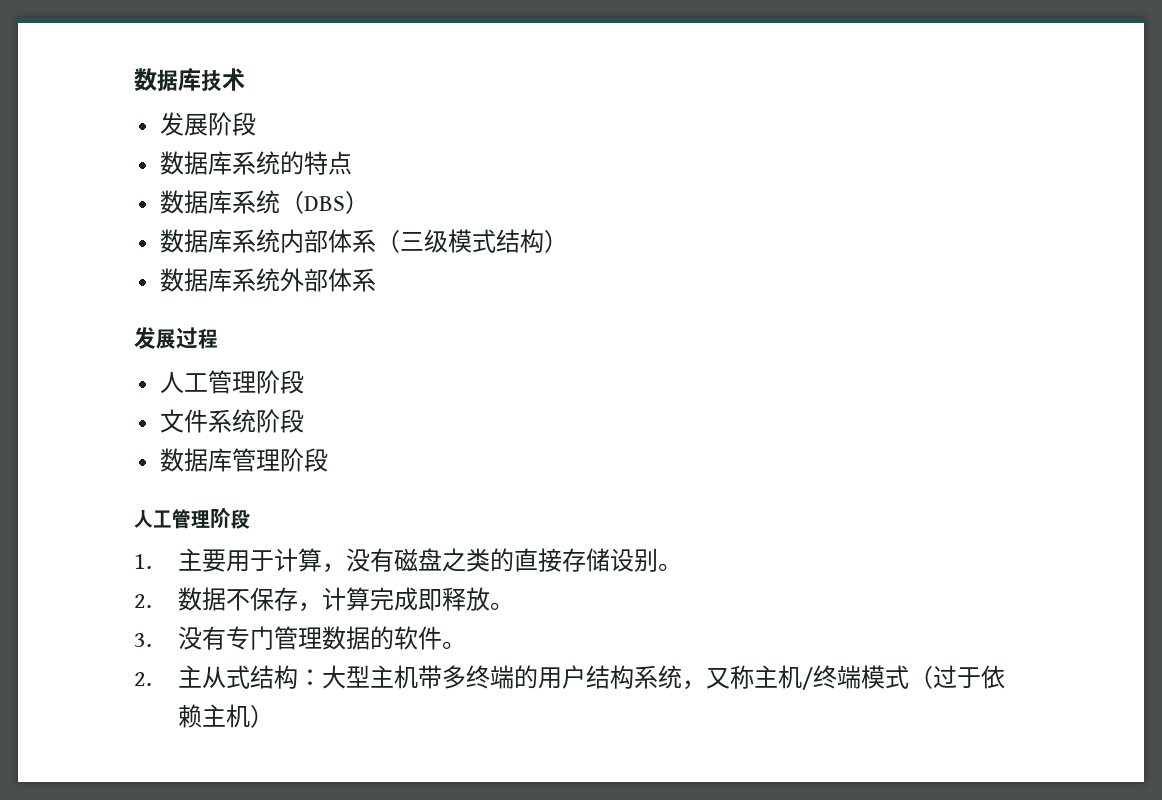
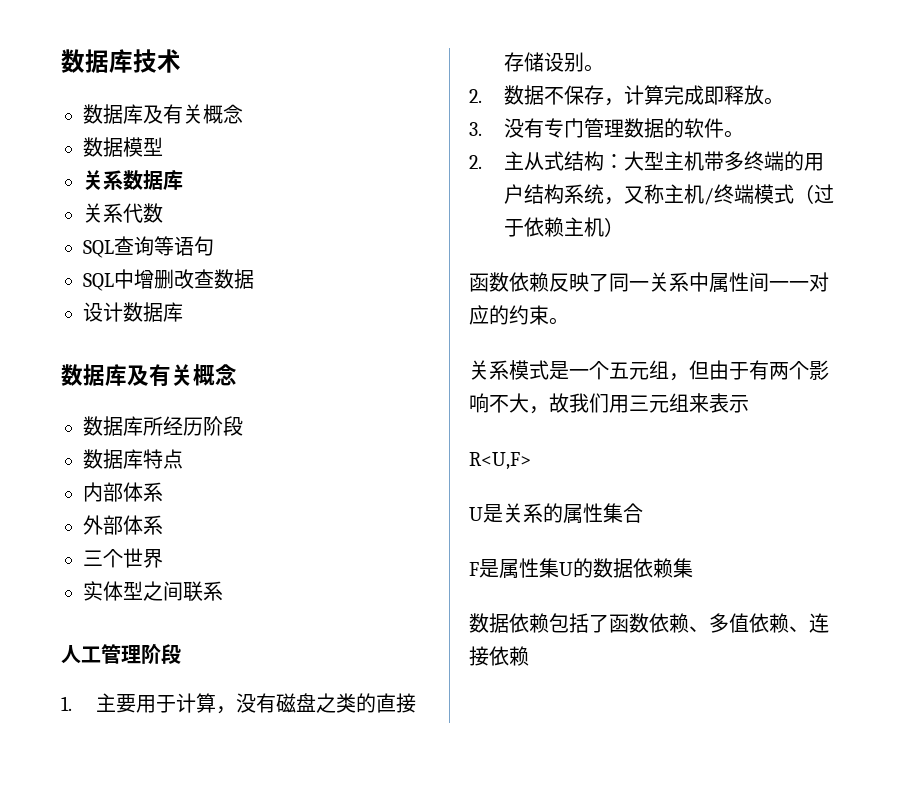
  数据库技术
- 发展阶段
- 数据库系统的特点
+ 数据库及有关概念
+ 数据模型
+ 关系数据库
+ 关系代数
+ SQL查询等语句
+ SQL中增删改查数据
+ 设计数据库
+ 数据库及有关概念
+ 数据库所经历阶段
+ 数据库特点
- 数据库系统（DBS）
- 数据库系统内部体系（三级模式结构）
- 数据库系统外部体系
- 发展过程
- 人工管理阶段
- 文件系统阶段
- 数据库管理阶段
+ 内部体系
+ 外部体系
+ 三个世界
+ 实体型之间联系
+ 函数依赖反映了同一关系中属性间一一对应的约束。
+ 关系模式是一个五元组，但由于有两个影响不大，故我们用三元组来表示
+ R<U,F>
+ U是关系的属性集合
+ F是属性集U的数据依赖集
+ 数据依赖包括了函数依赖、多值依赖、连接依赖

